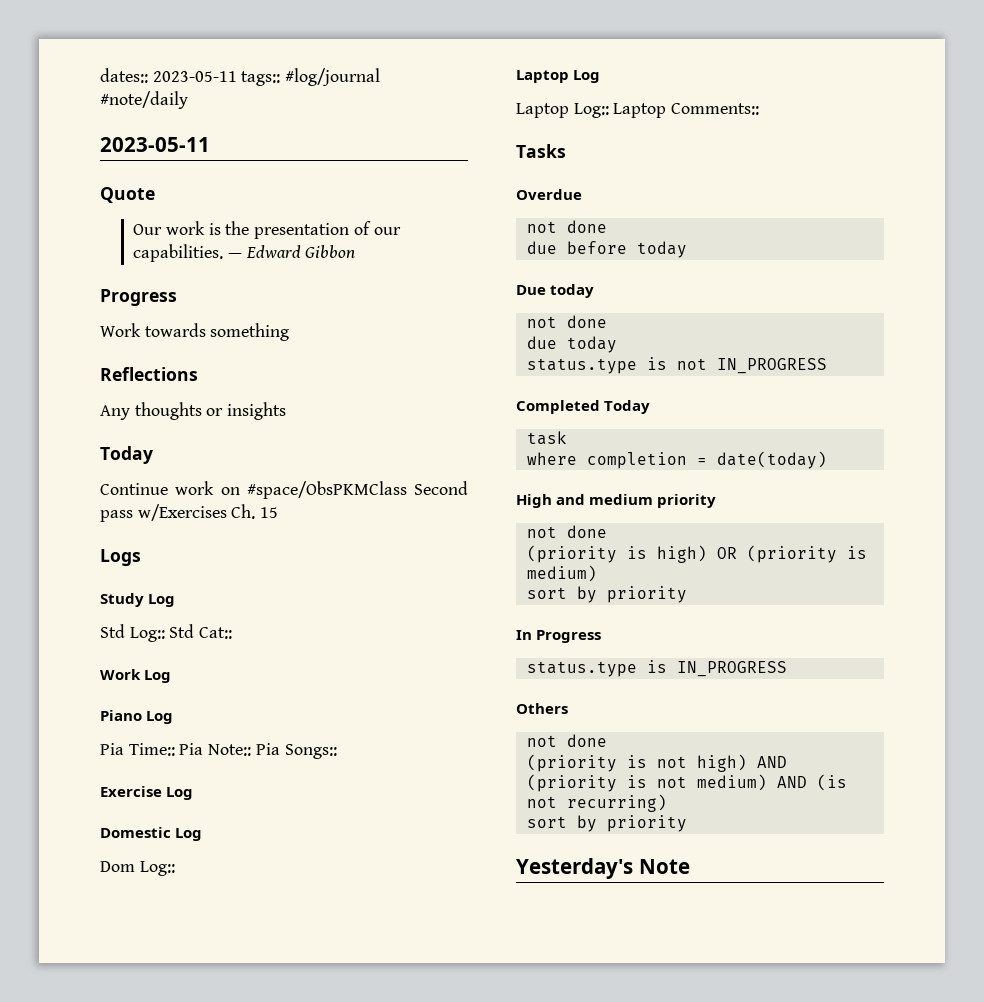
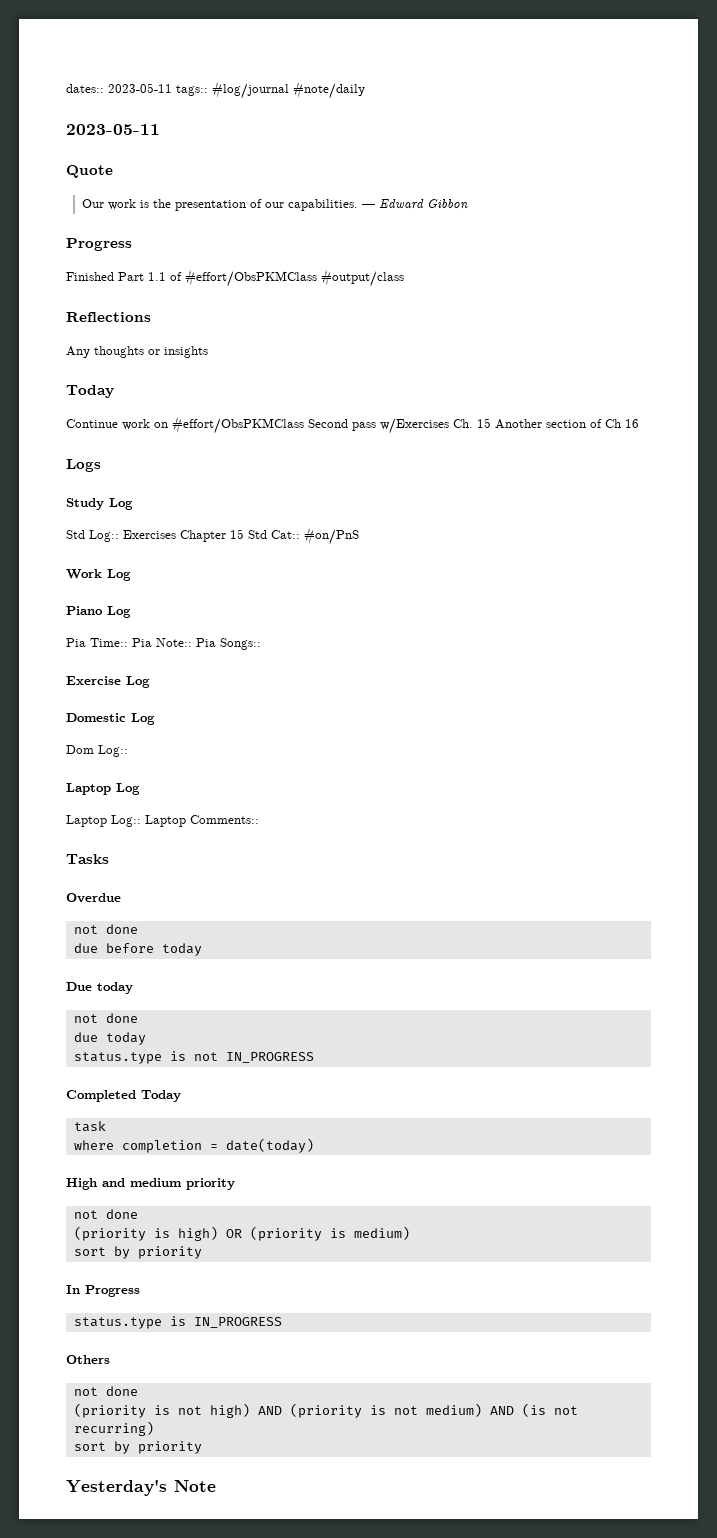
- Work towards something
+ Finished Part 1.1 of #effort/ObsPKMClass #output/class
- Continue work on #space/ObsPKMClass Second pass w/Exercises Ch. 15
+ Continue work on #effort/ObsPKMClass Second pass w/Exercises Ch. 15 Another section of Ch 16
- Std Log:: Std Cat::
+ Std Log:: Exercises Chapter 15 Std Cat:: #on/PnS

